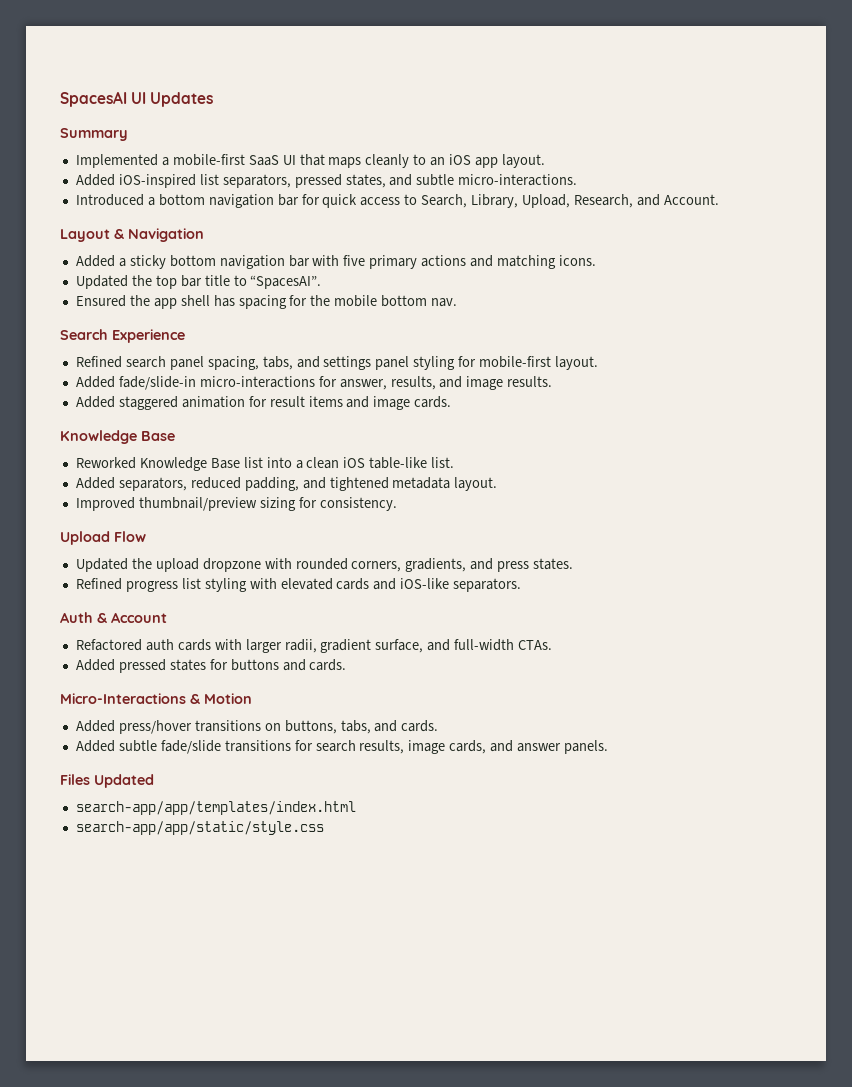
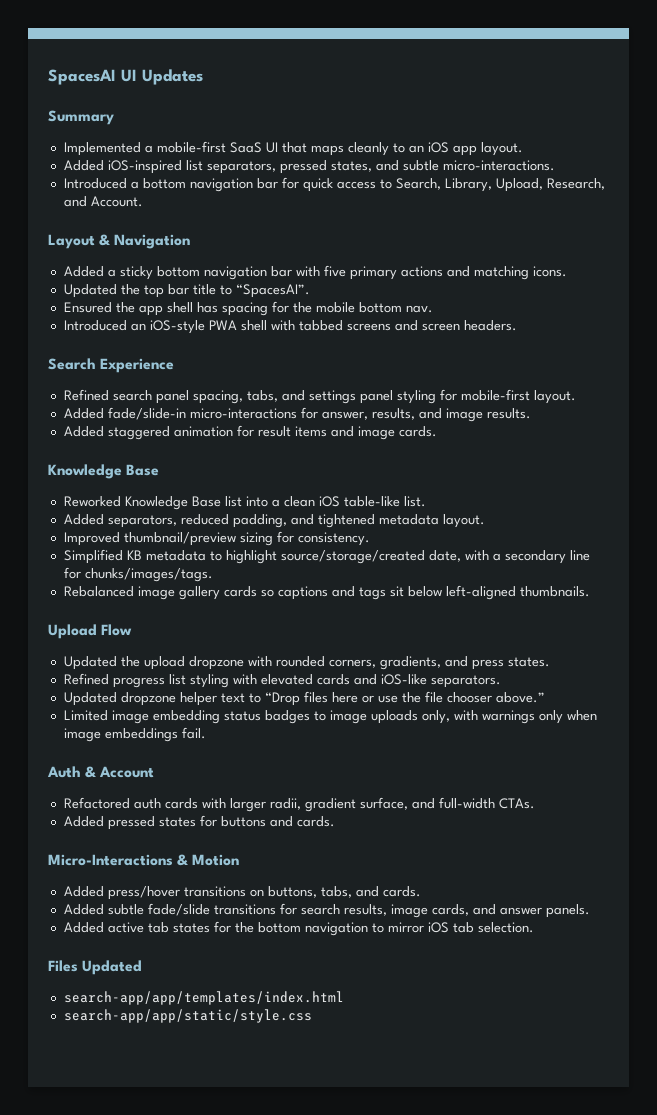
+ Introduced an iOS-style PWA shell with tabbed screens and screen headers.
+ Simplified KB metadata to highlight source/storage/created date, with a secondary line for chunks/images/tags.
+ Rebalanced image gallery cards so captions and tags sit below left-aligned thumbnails.
+ Updated dropzone helper text to “Drop files here or use the file chooser above.”
+ Limited image embedding status badges to image uploads only, with warnings only when image embeddings fail.
+ Added active tab states for the bottom navigation to mirror iOS tab selection.

